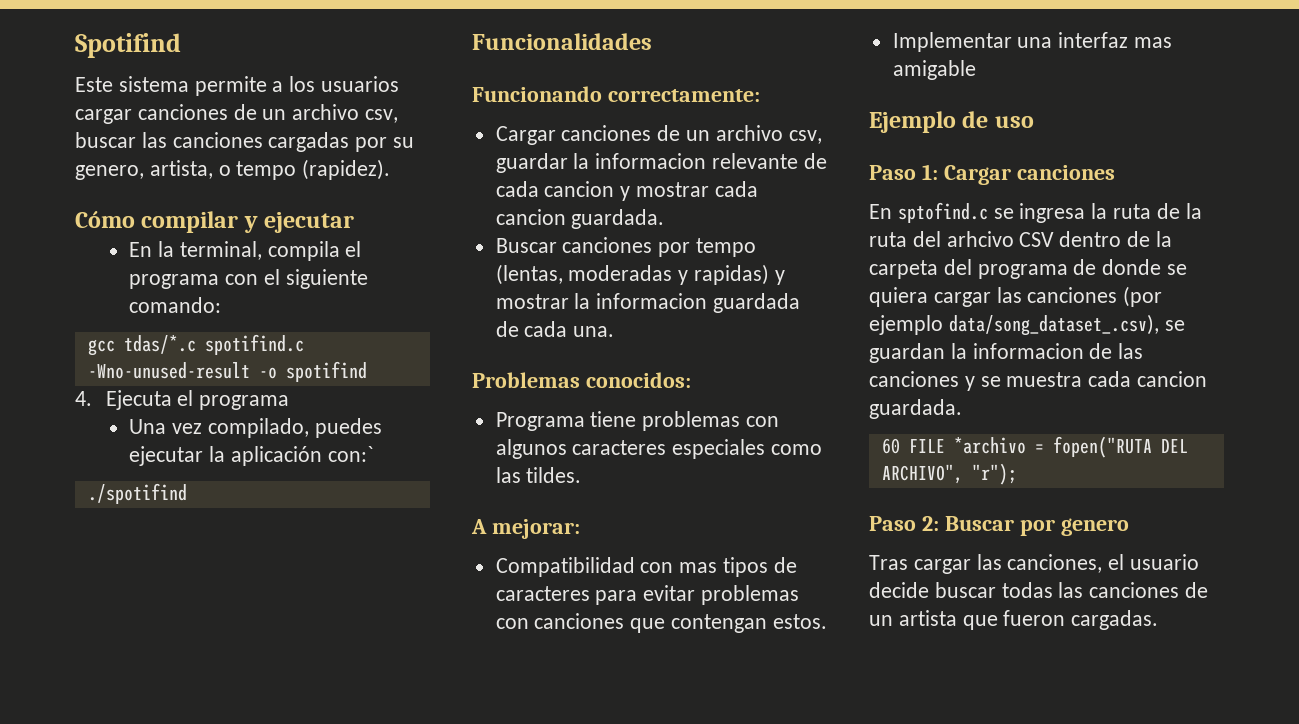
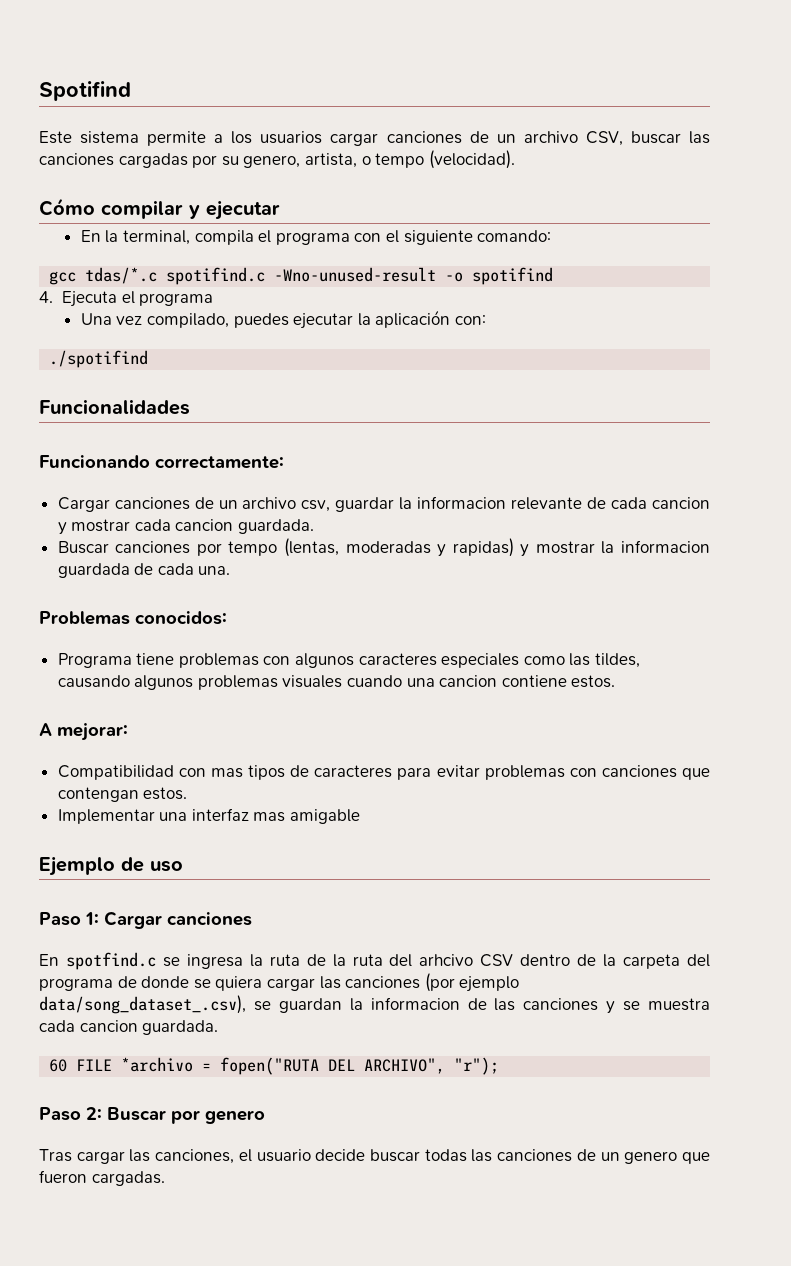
- Este sistema permite a los usuarios cargar canciones de un archivo csv, buscar las canciones cargadas por su genero, artista, o tempo (rapidez).
+ Este sistema permite a los usuarios cargar canciones de un archivo CSV, buscar las canciones cargadas por su genero, artista, o tempo (velocidad).
- Una vez compilado, puedes ejecutar la aplicación con:`
+ Una vez compilado, puedes ejecutar la aplicación con:
- Programa tiene problemas con algunos caracteres especiales como las tildes.
+ Programa tiene problemas con algunos caracteres especiales como las tildes, causando algunos problemas visuales cuando una cancion contiene estos.
- En sptofind.c se ingresa la ruta de la ruta del arhcivo CSV dentro de la carpeta del programa de donde se quiera cargar las canciones (por ejemplo data/song_dataset_.csv), se guardan la informacion de las canciones y se muestra cada cancion guardada.
+ En spotfind.c se ingresa la ruta de la ruta del arhcivo CSV dentro de la carpeta del programa de donde se quiera cargar las canciones (por ejemplo data/song_dataset_.csv), se guardan la informacion de las canciones y se muestra cada cancion guardada.
- Tras cargar las canciones, el usuario decide buscar todas las canciones de un artista que fueron cargadas.
+ Tras cargar las canciones, el usuario decide buscar todas las canciones de un genero que fueron cargadas.

